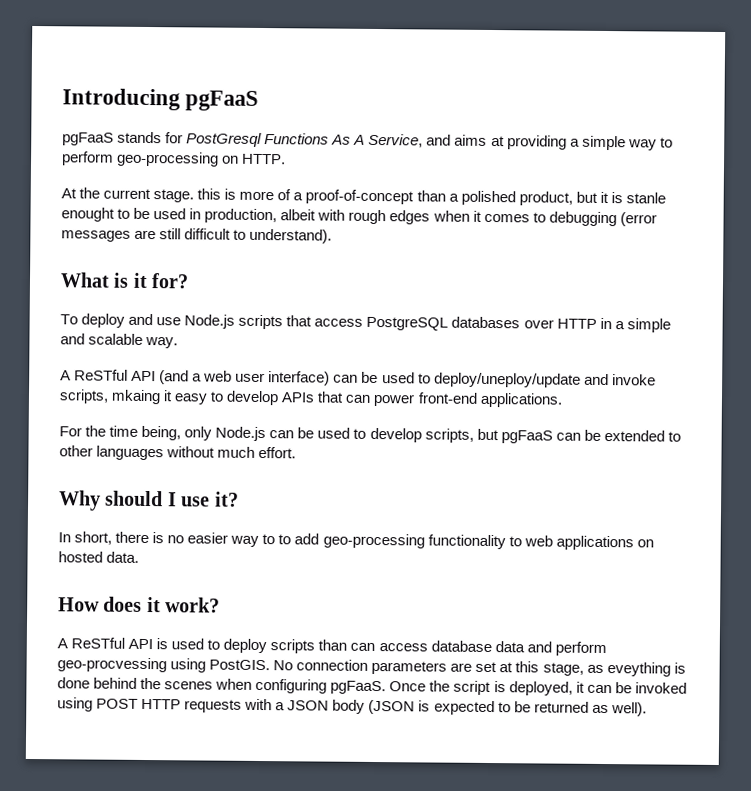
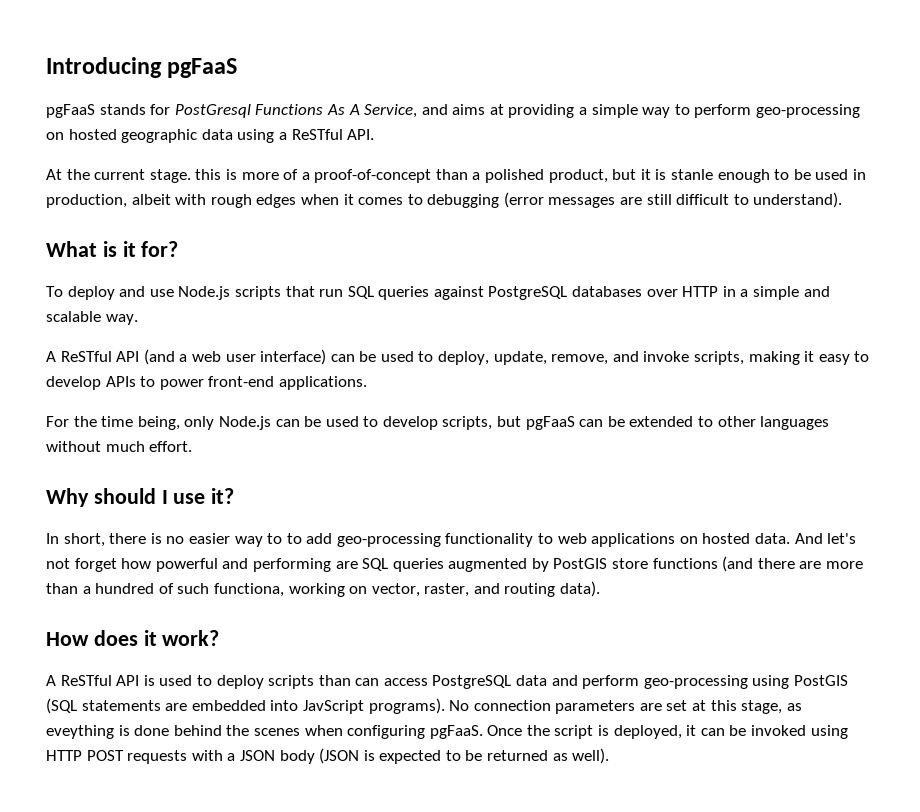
- pgFaaS stands for PostGresql Functions As A Service, and aims at providing a simple way to perform geo-processing on HTTP.
+ pgFaaS stands for PostGresql Functions As A Service, and aims at providing a simple way to perform geo-processing on hosted geographic data using a ReSTful API.
- At the current stage. this is more of a proof-of-concept than a polished product, but it is stanle enought to be used in production, albeit with rough edges when it comes to debugging (error messages are still difficult to understand).
+ At the current stage. this is more of a proof-of-concept than a polished product, but it is stanle enough to be used in production, albeit with rough edges when it comes to debugging (error messages are still difficult to understand).
- To deploy and use Node.js scripts that access PostgreSQL databases over HTTP in a simple and scalable way.
+ To deploy and use Node.js scripts that run SQL queries against PostgreSQL databases over HTTP in a simple and scalable way.
- A ReSTful API (and a web user interface) can be used to deploy/uneploy/update and invoke scripts, mkaing it easy to develop APIs that can power front-end applications.
+ A ReSTful API (and a web user interface) can be used to deploy, update, remove, and invoke scripts, making it easy to develop APIs to power front-end applications.
+ And let's not forget how powerful and performing are SQL queries augmented by PostGIS store functions (and there are more than a hundred of such functiona, working on vector, raster, and routing data).
- A ReSTful API is used to deploy scripts than can access database data and perform geo-procvessing using PostGIS.
+ A ReSTful API is used to deploy scripts than can access PostgreSQL data and perform geo-processing using PostGIS (SQL statements are embedded into JavScript programs).
- Once the script is deployed, it can be invoked using POST HTTP requests with a JSON body (JSON is expected to be returned as well).
+ Once the script is deployed, it can be invoked using HTTP POST requests with a JSON body (JSON is expected to be returned as well).

